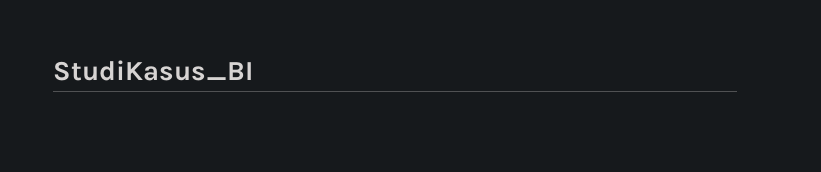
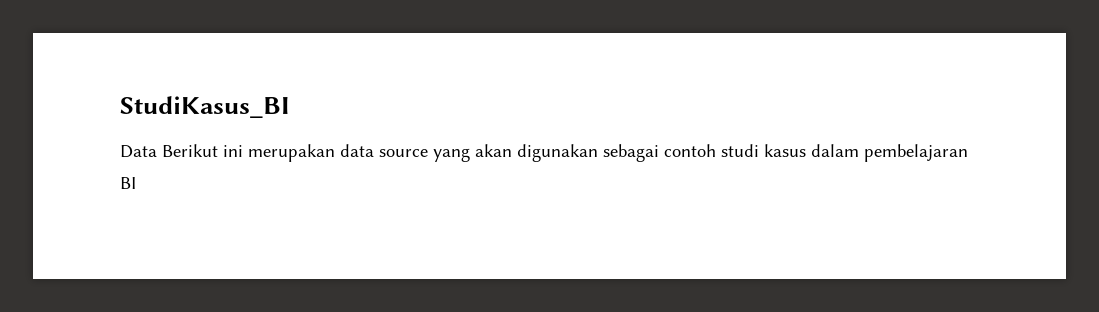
+ Data Berikut ini merupakan data source yang akan digunakan sebagai contoh studi kasus dalam pembelajaran BI

